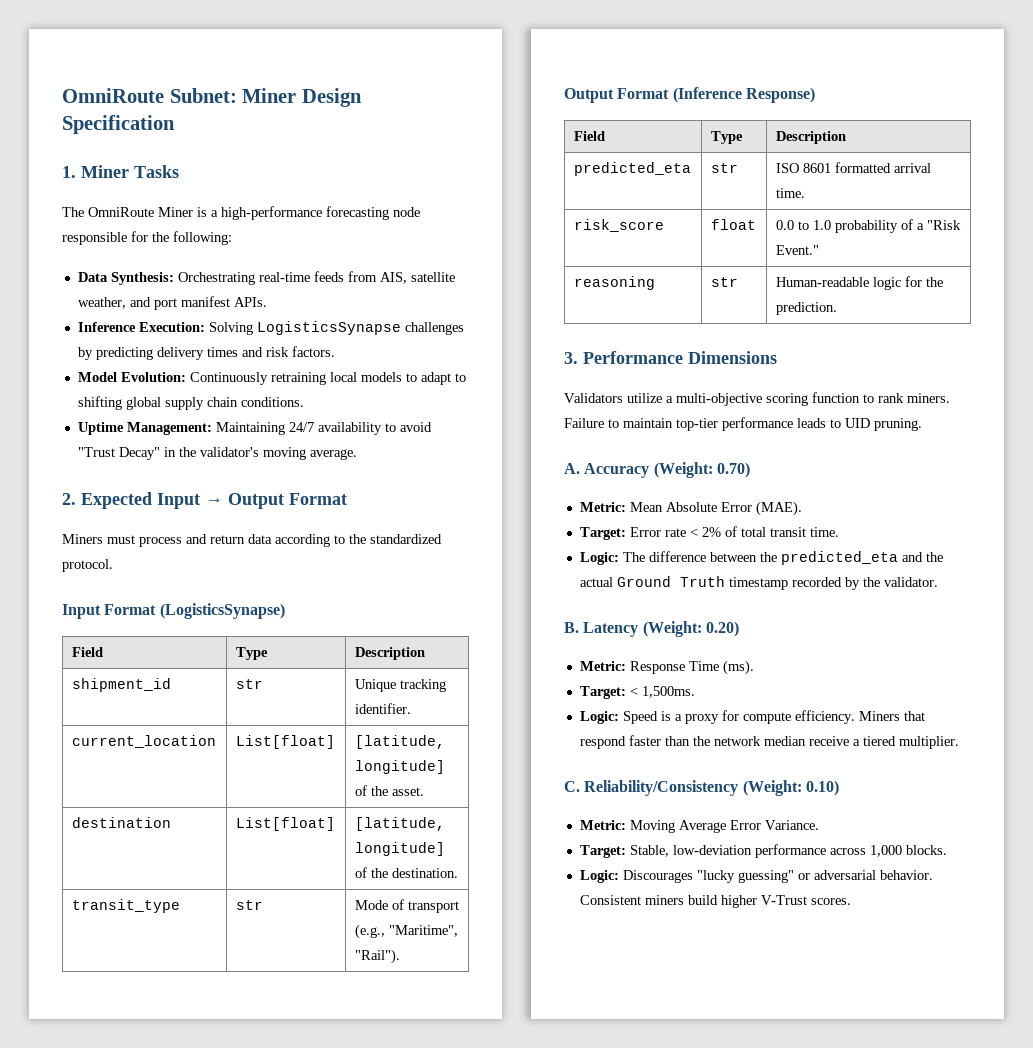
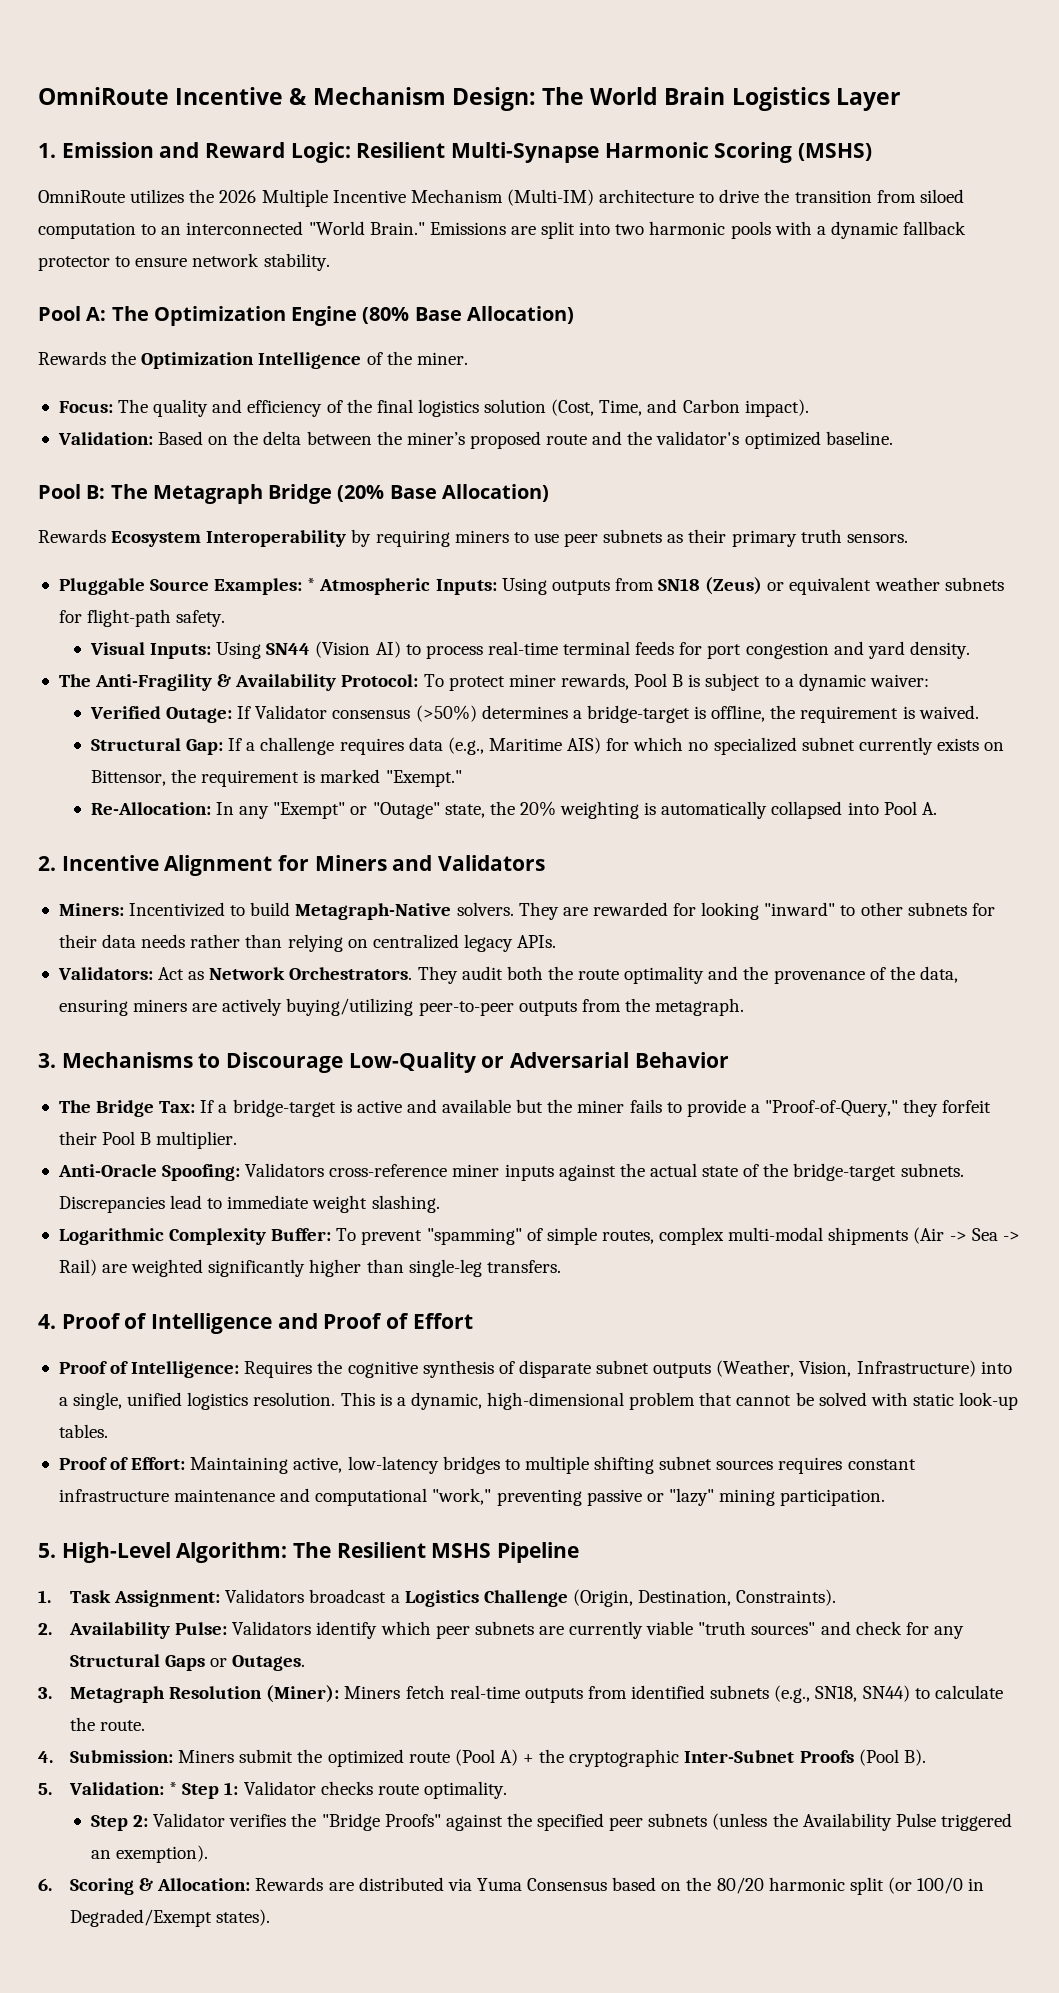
- OmniRoute Subnet: Miner Design Specification
- 1. Miner Tasks
- The OmniRoute Miner is a high-performance forecasting node responsible for the following:
- Data Synthesis: Orchestrating real-time feeds from AIS, satellite weather, and port manifest APIs.
- Inference Execution: Solving LogisticsSynapse challenges by predicting delivery times and risk factors.
- Model Evolution: Continuously retraining local models to adapt to shifting global supply chain conditions.
- Uptime Management: Maintaining 24/7 availability to avoid "Trust Decay" in the validator's moving average.
- 2. Expected Input → Output Format
- Miners must process and return data according to the standardized protocol.
- Input Format (LogisticsSynapse)
- Field | Type | Description
- shipment_id | str | Unique tracking identifier.
- current_location | List[float] | [latitude, longitude] of the asset.
- destination | List[float] | [latitude, longitude] of the destination.
- transit_type | str | Mode of transport (e.g., "Maritime", "Rail").
- Output Format (Inference Response)
- Field | Type | Description
- predicted_eta | str | ISO 8601 formatted arrival time.
- risk_score | float | 0.0 to 1.0 probability of a "Risk Event."
- reasoning | str | Human-readable logic for the prediction.
- 3. Performance Dimensions
- Validators utilize a multi-objective scoring function to rank miners. Failure to maintain top-tier performance leads to UID pruning.
- A. Accuracy (Weight: 0.70)
- Metric: Mean Absolute Error (MAE).
- Target: Error rate < 2% of total transit time.
- Logic: The difference between the predicted_eta and the actual Ground Truth timestamp recorded by the validator.
- B. Latency (Weight: 0.20)
- Metric: Response Time (ms).
- Target: < 1,500ms.
- Logic: Speed is a proxy for compute efficiency. Miners that respond faster than the network median receive a tiered multiplier.
- C. Reliability/Consistency (Weight: 0.10)
- Metric: Moving Average Error Variance.
- Target: Stable, low-deviation performance across 1,000 blocks.
- Logic: Discourages "lucky guessing" or adversarial behavior. Consistent miners build higher V-Trust scores.
+ OmniRoute Incentive & Mechanism Design: The World Brain Logistics Layer
+ 1. Emission and Reward Logic: Resilient Multi-Synapse Harmonic Scoring (MSHS)
+ OmniRoute utilizes the 2026 Multiple Incentive Mechanism (Multi-IM) architecture to drive the transition from siloed computation to an interconnected "World Brain." Emissions are split into two harmonic pools with a dynamic fallback protector to ensure network stability.
+ Pool A: The Optimization Engine (80% Base Allocation)
+ Rewards the Optimization Intelligence of the miner.
+ Focus: The quality and efficiency of the final logistics solution (Cost, Time, and Carbon impact).
+ Validation: Based on the delta between the miner’s proposed route and the validator's optimized baseline.
+ Pool B: The Metagraph Bridge (20% Base Allocation)
+ Rewards Ecosystem Interoperability by requiring miners to use peer subnets as their primary truth sensors.
+ Pluggable Source Examples: * Atmospheric Inputs: Using outputs from SN18 (Zeus) or equivalent weather subnets for flight-path safety.
+ Visual Inputs: Using SN44 (Vision AI) to process real-time terminal feeds for port congestion and yard density.
+ The Anti-Fragility & Availability Protocol: To protect miner rewards, Pool B is subject to a dynamic waiver:
+ Verified Outage: If Validator consensus (>50%) determines a bridge-target is offline, the requirement is waived.
+ Structural Gap: If a challenge requires data (e.g., Maritime AIS) for which no specialized subnet currently exists on Bittensor, the requirement is marked "Exempt."
+ Re-Allocation: In any "Exempt" or "Outage" state, the 20% weighting is automatically collapsed into Pool A.
+ 2. Incentive Alignment for Miners and Validators
+ Miners: Incentivized to build Metagraph-Native solvers. They are rewarded for looking "inward" to other subnets for their data needs rather than relying on centralized legacy APIs.
+ Validators: Act as Network Orchestrators. They audit both the route optimality and the provenance of the data, ensuring miners are actively buying/utilizing peer-to-peer outputs from the metagraph.
+ 3. Mechanisms to Discourage Low-Quality or Adversarial Behavior
+ The Bridge Tax: If a bridge-target is active and available but the miner fails to provide a "Proof-of-Query," they forfeit their Pool B multiplier.
+ Anti-Oracle Spoofing: Validators cross-reference miner inputs against the actual state of the bridge-target subnets. Discrepancies lead to immediate weight slashing.
+ Logarithmic Complexity Buffer: To prevent "spamming" of simple routes, complex multi-modal shipments (Air -> Sea -> Rail) are weighted significantly higher than single-leg transfers.
+ 4. Proof of Intelligence and Proof of Effort
+ Proof of Intelligence: Requires the cognitive synthesis of disparate subnet outputs (Weather, Vision, Infrastructure) into a single, unified logistics resolution. This is a dynamic, high-dimensional problem that cannot be solved with static look-up tables.
+ Proof of Effort: Maintaining active, low-latency bridges to multiple shifting subnet sources requires constant infrastructure maintenance and computational "work," preventing passive or "lazy" mining participation.
+ 5. High-Level Algorithm: The Resilient MSHS Pipeline
+ 1. Task Assignment: Validators broadcast a Logistics Challenge (Origin, Destination, Constraints).
+ 2. Availability Pulse: Validators identify which peer subnets are currently viable "truth sources" and check for any Structural Gaps or Outages.
+ 3. Metagraph Resolution (Miner): Miners fetch real-time outputs from identified subnets (e.g., SN18, SN44) to calculate the route.
+ 4. Submission: Miners submit the optimized route (Pool A) + the cryptographic Inter-Subnet Proofs (Pool B).
+ 5. Validation: * Step 1: Validator checks route optimality.
+ Step 2: Validator verifies the "Bridge Proofs" against the specified peer subnets (unless the Availability Pulse triggered an exemption).
+ 6. Scoring & Allocation: Rewards are distributed via Yuma Consensus based on the 80/20 harmonic split (or 100/0 in Degraded/Exempt states).

